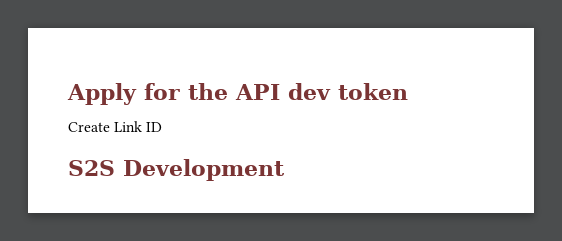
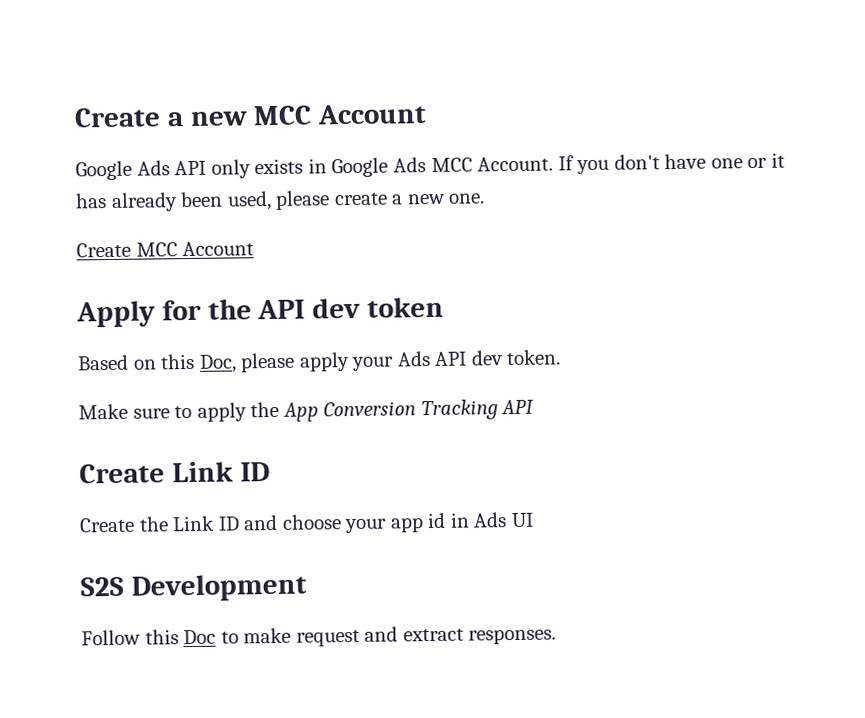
+ Create a new MCC Account
+ Google Ads API only exists in Google Ads MCC Account. If you don't have one or it has already been used, please create a new one.
+ Create MCC Account
+ Based on this Doc, please apply your Ads API dev token.
+ Make sure to apply the App Conversion Tracking API
  Create Link ID
+ Create the Link ID and choose your app id in Ads UI
  S2S Development
+ Follow this Doc to make request and extract responses.

